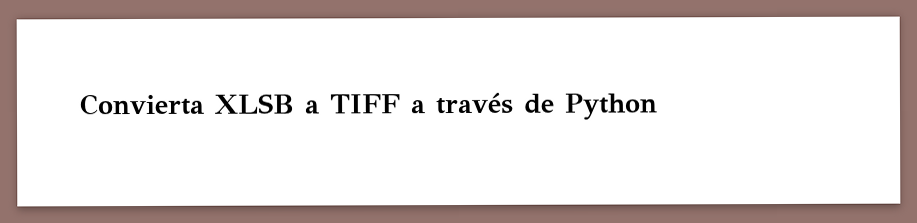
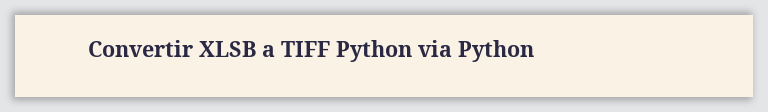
- Convierta XLSB a TIFF a través de Python
+ Convertir XLSB a TIFF Python via Python

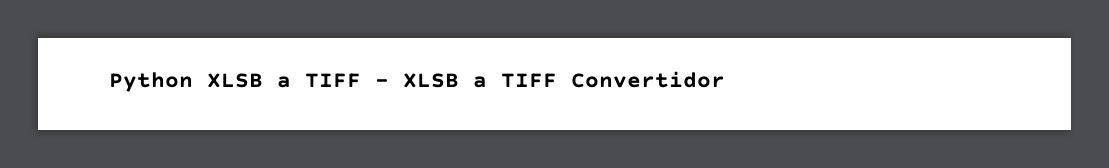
- Convertir XLSB a TIFF Python via Python
+ Python XLSB a TIFF - XLSB a TIFF Convertidor

